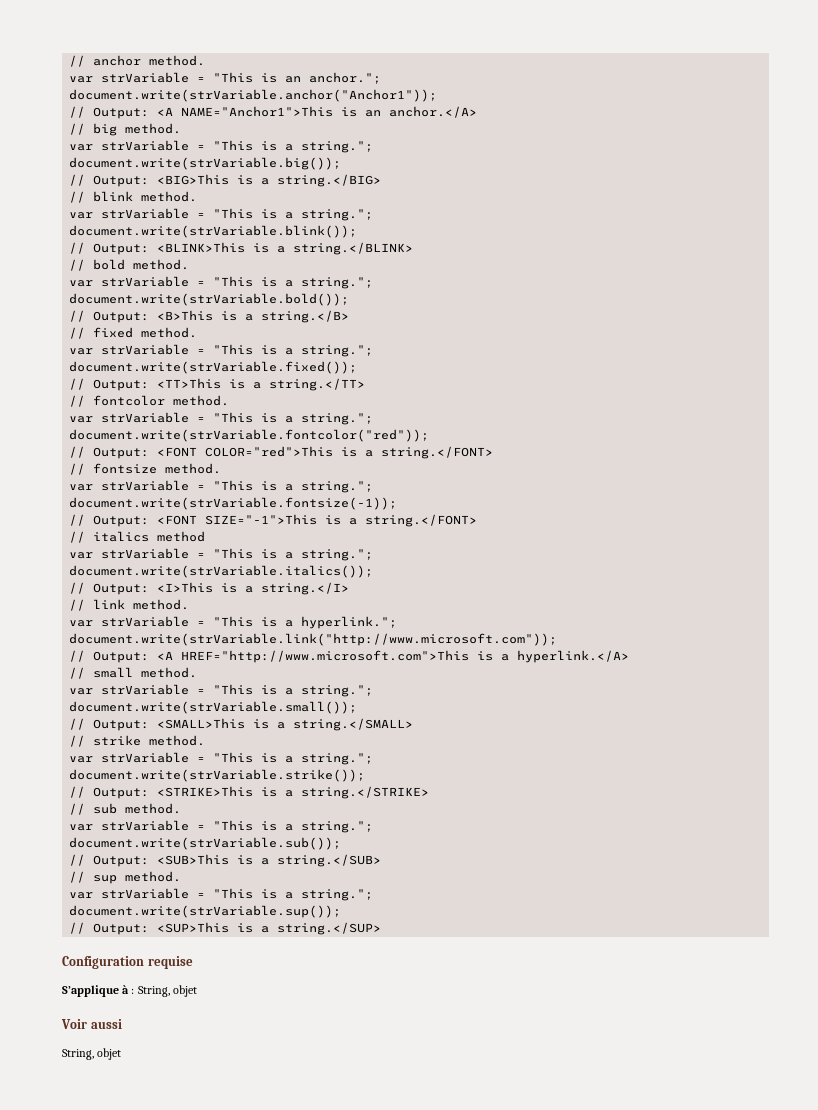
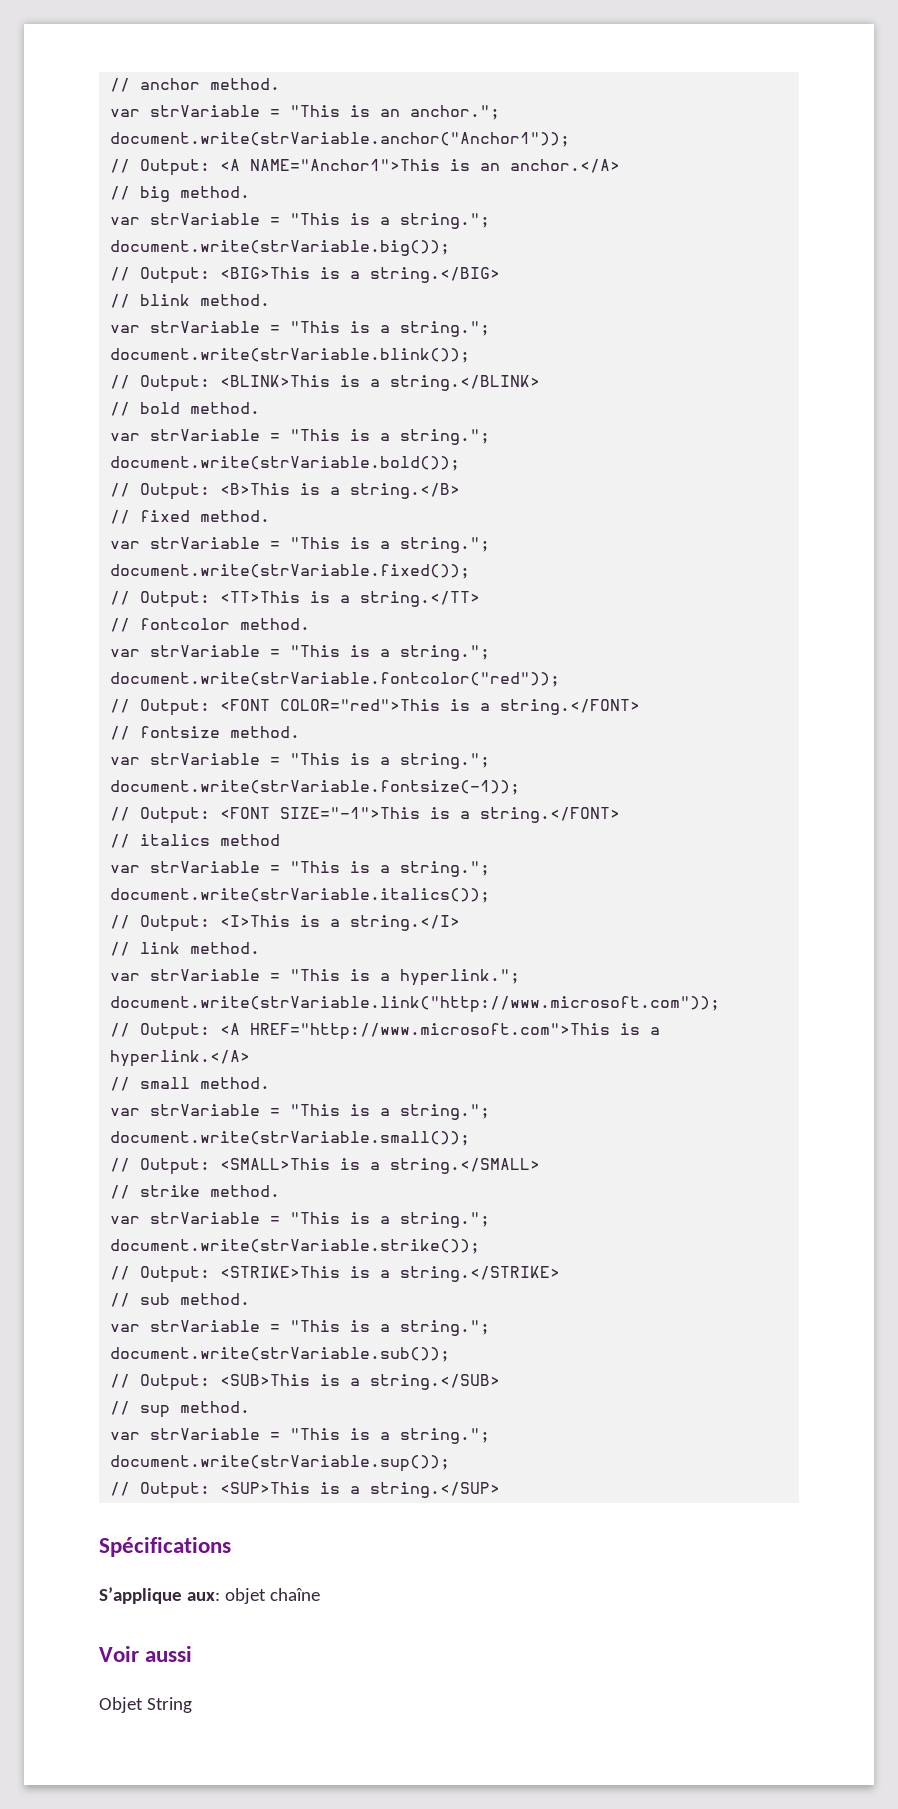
- Configuration requise
+ Spécifications
- S’applique à : String, objet
+ S’applique aux: objet chaîne
  Voir aussi
- String, objet
+ Objet String

